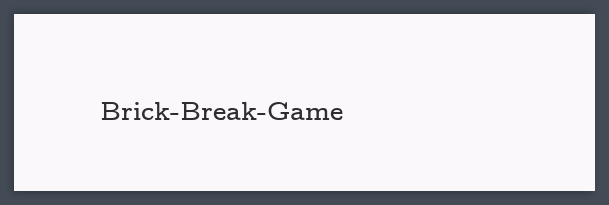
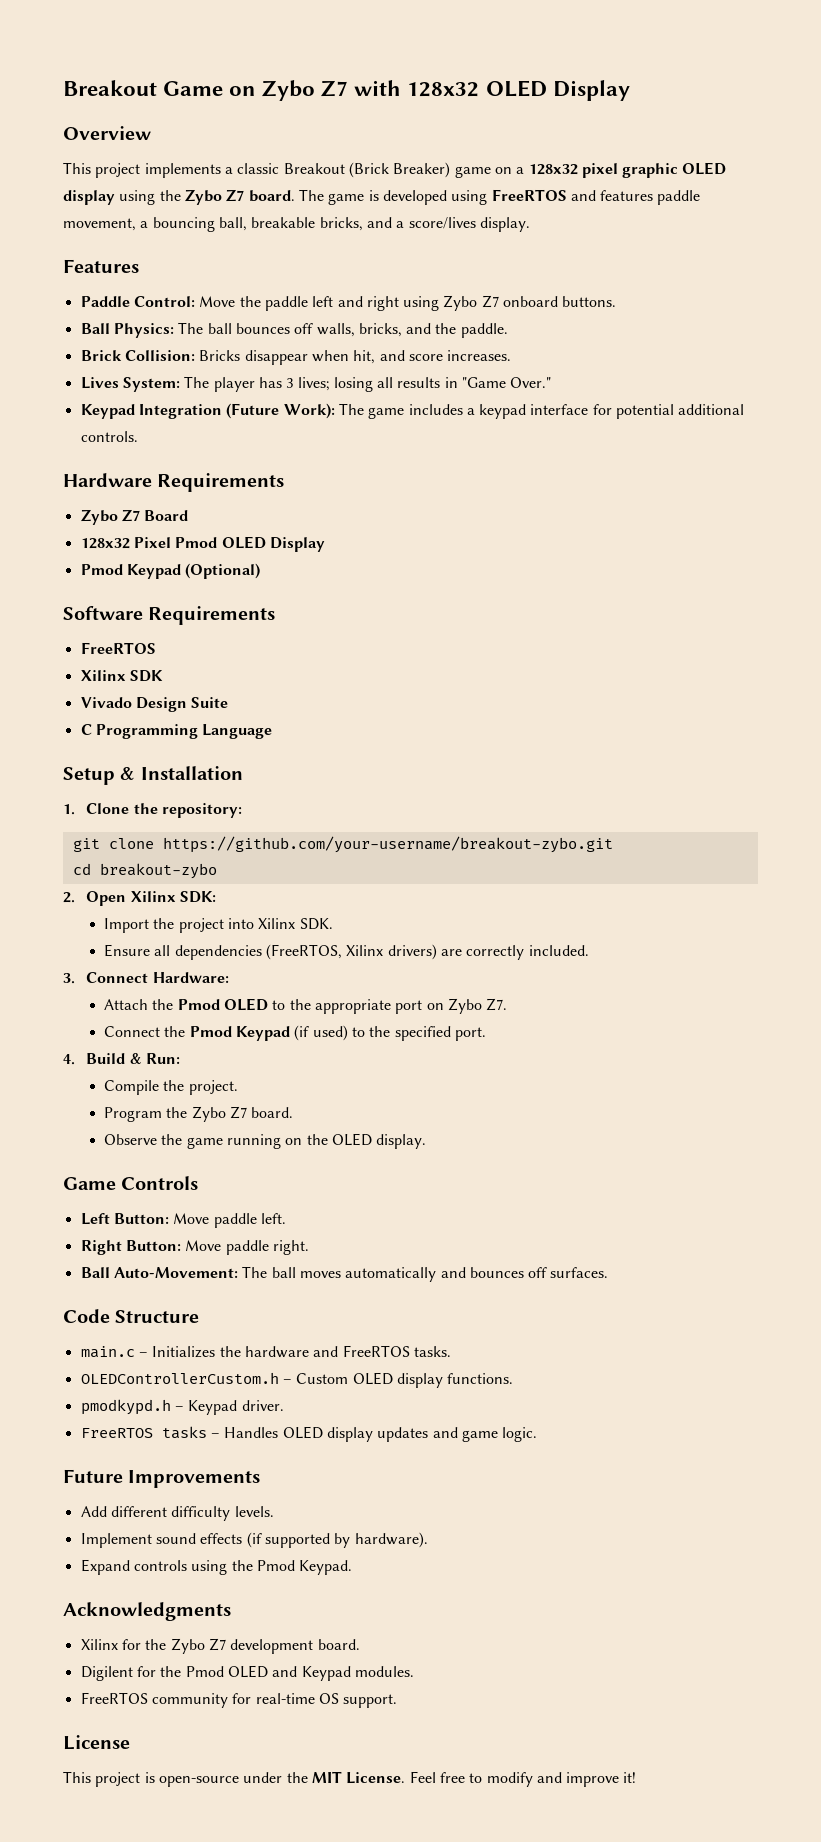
- Brick-Break-Game
+ Breakout Game on Zybo Z7 with 128x32 OLED Display
+ Overview
+ This project implements a classic Breakout (Brick Breaker) game on a 128x32 pixel graphic OLED display using the Zybo Z7 board. The game is developed using FreeRTOS and features paddle movement, a bouncing ball, breakable bricks, and a score/lives display.
+ Features
+ Paddle Control: Move the paddle left and right using Zybo Z7 onboard buttons.
+ Ball Physics: The ball bounces off walls, bricks, and the paddle.
+ Brick Collision: Bricks disappear when hit, and score increases.
+ Lives System: The player has 3 lives; losing all results in "Game Over."
+ Keypad Integration (Future Work): The game includes a keypad interface for potential additional controls.
+ Hardware Requirements
+ Zybo Z7 Board
+ 128x32 Pixel Pmod OLED Display
+ Pmod Keypad (Optional)
+ Software Requirements
+ FreeRTOS
+ Xilinx SDK
+ Vivado Design Suite
+ C Programming Language
+ Setup & Installation
+ 1. Clone the repository:
+ git clone https://github.com/your-username/breakout-zybo.git
+ cd breakout-zybo
+ 2. Open Xilinx SDK:
+ Import the project into Xilinx SDK.
+ Ensure all dependencies (FreeRTOS, Xilinx drivers) are correctly included.
+ 3. Connect Hardware:
+ Attach the Pmod OLED to the appropriate port on Zybo Z7.
+ Connect the Pmod Keypad (if used) to the specified port.
+ 4. Build & Run:
+ Compile the project.
+ Program the Zybo Z7 board.
+ Observe the game running on the OLED display.
+ Game Controls
+ Left Button: Move paddle left.
+ Right Button: Move paddle right.
+ Ball Auto-Movement: The ball moves automatically and bounces off surfaces.
+ Code Structure
+ main.c – Initializes the hardware and FreeRTOS tasks.
+ OLEDControllerCustom.h – Custom OLED display functions.
+ pmodkypd.h – Keypad driver.
+ FreeRTOS tasks – Handles OLED display updates and game logic.
+ Future Improvements
+ Add different difficulty levels.
+ Implement sound effects (if supported by hardware).
+ Expand controls using the Pmod Keypad.
+ Acknowledgments
+ Xilinx for the Zybo Z7 development board.
+ Digilent for the Pmod OLED and Keypad modules.
+ FreeRTOS community for real-time OS support.
+ License
+ This project is open-source under the MIT License. Feel free to modify and improve it!

